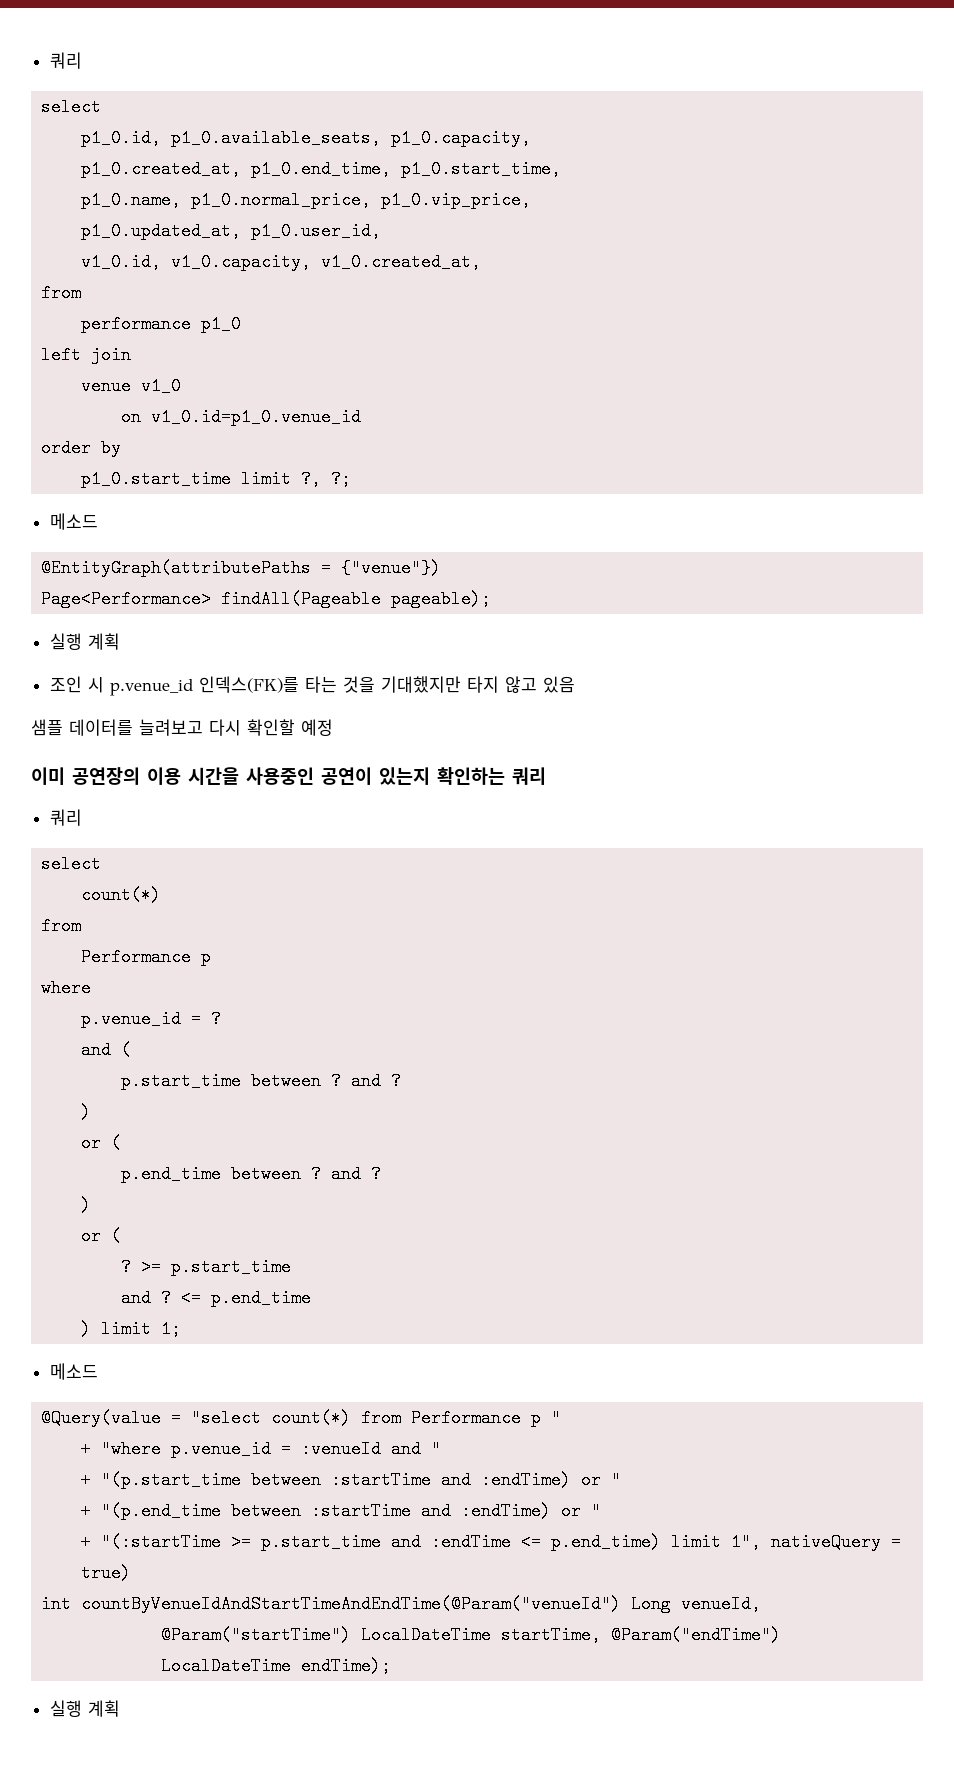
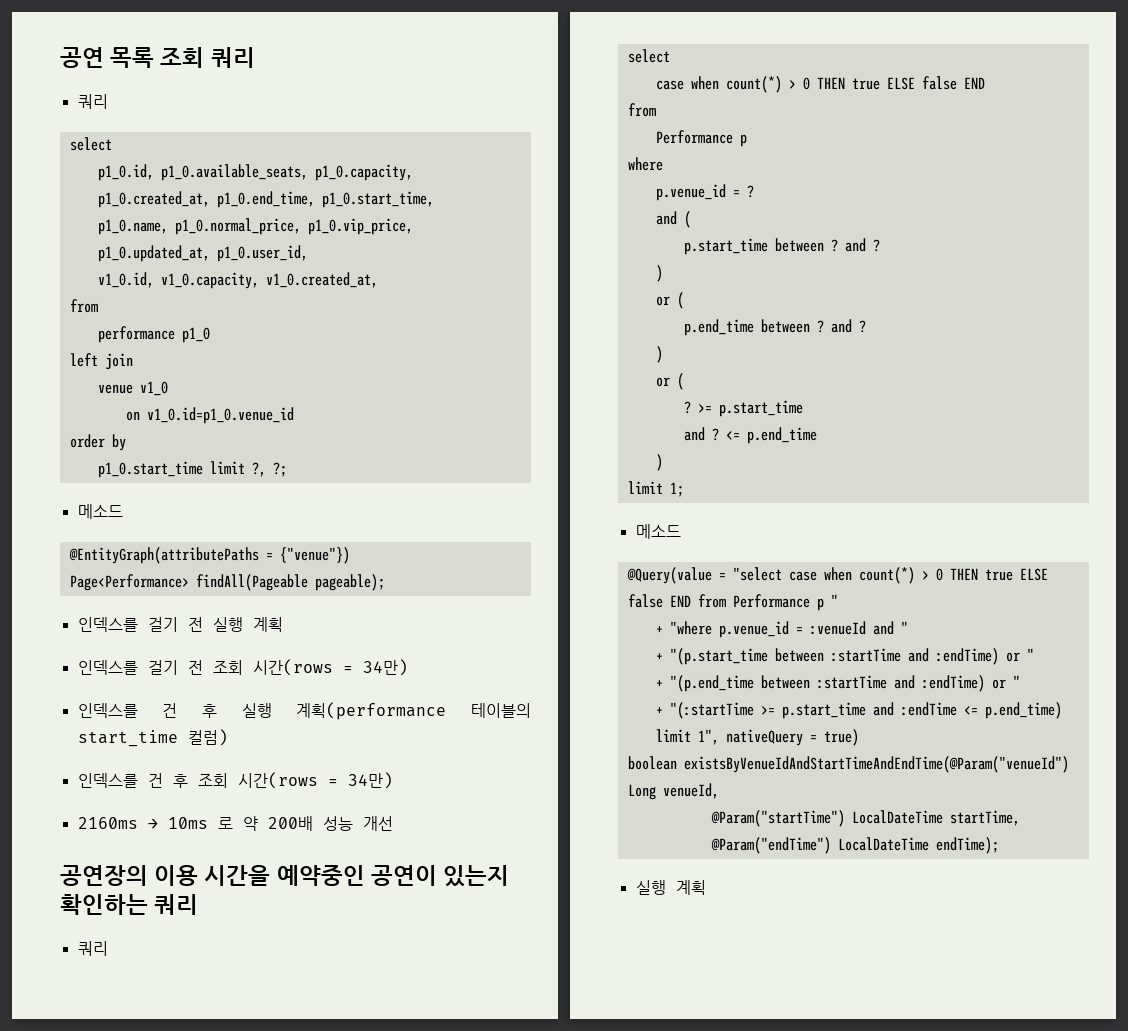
+ 공연 목록 조회 쿼리
  Page<Performance> findAll(Pageable pageable);
- 실행 계획
+ 인덱스를 걸기 전 실행 계획
- 조인 시 p.venue_id 인덱스(FK)를 타는 것을 기대했지만 타지 않고 있음
- 샘플 데이터를 늘려보고 다시 확인할 예정
- 이미 공연장의 이용 시간을 사용중인 공연이 있는지 확인하는 쿼리
+ 인덱스를 걸기 전 조회 시간(rows = 34만)
+ 인덱스를 건 후 실행 계획(performance 테이블의 start_time 컬럼)
+ 인덱스를 건 후 조회 시간(rows = 34만)
+ 2160ms → 10ms 로 약 200배 성능 개선
+ 공연장의 이용 시간을 예약중인 공연이 있는지 확인하는 쿼리
  쿼리
  select
- count(*)
+ case when count(*) > 0 THEN true ELSE false END
  <= p.end_time
- ) limit 1;
+ )
+ limit 1;
- @Query(value = "select count(*) from Performance p "
+ @Query(value = "select case when count(*) > 0 THEN true ELSE false END from Performance p "
- int countByVenueIdAndStartTimeAndEndTime(@Param("venueId") Long venueId,
+ boolean existsByVenueIdAndStartTimeAndEndTime(@Param("venueId") Long venueId,

